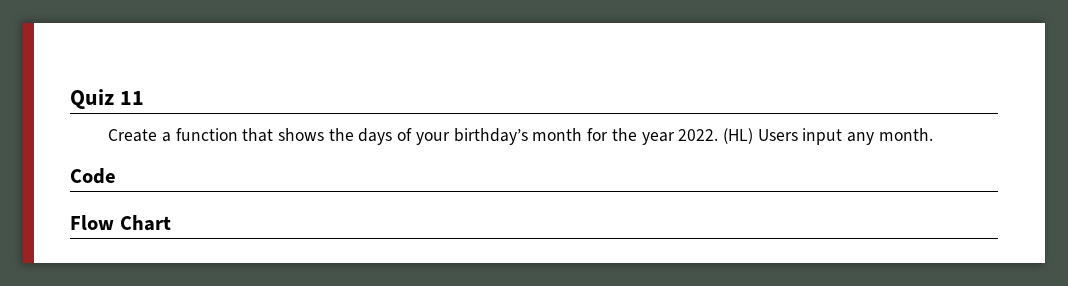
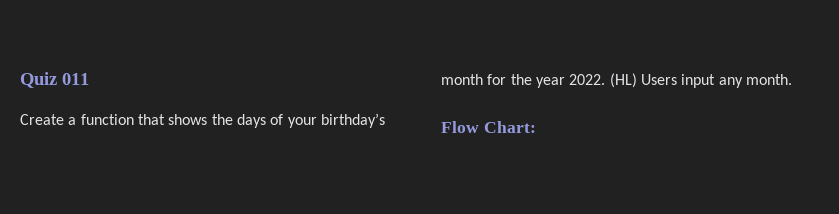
- Quiz 11
+ Quiz 011
- Code
- Flow Chart
+ Flow Chart:

